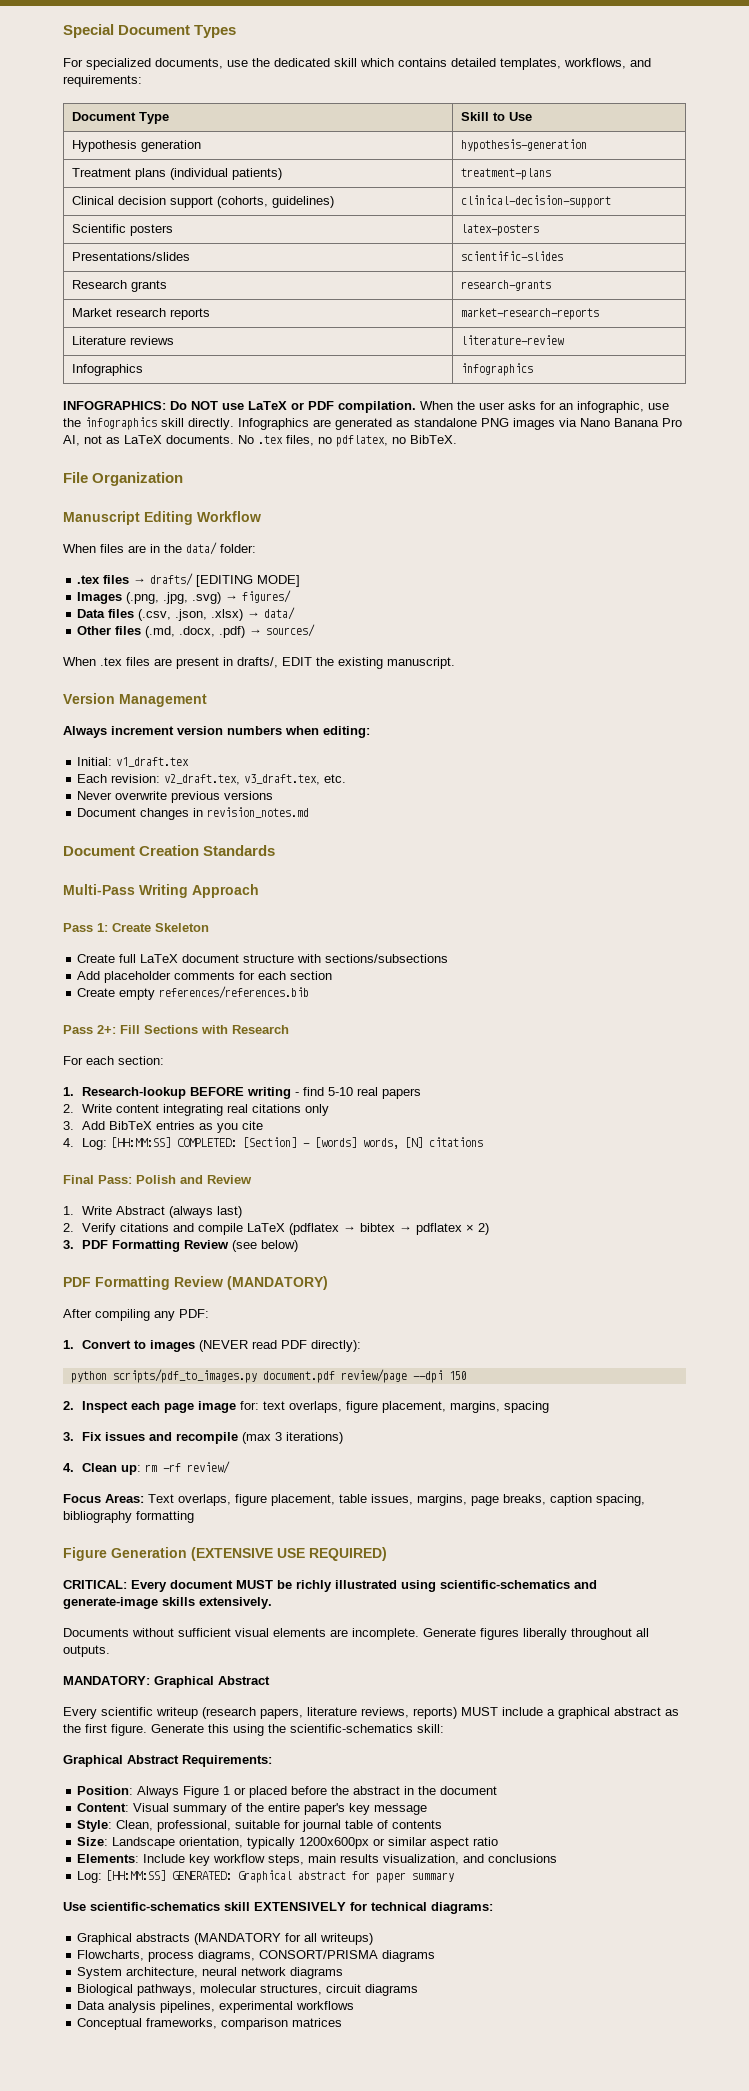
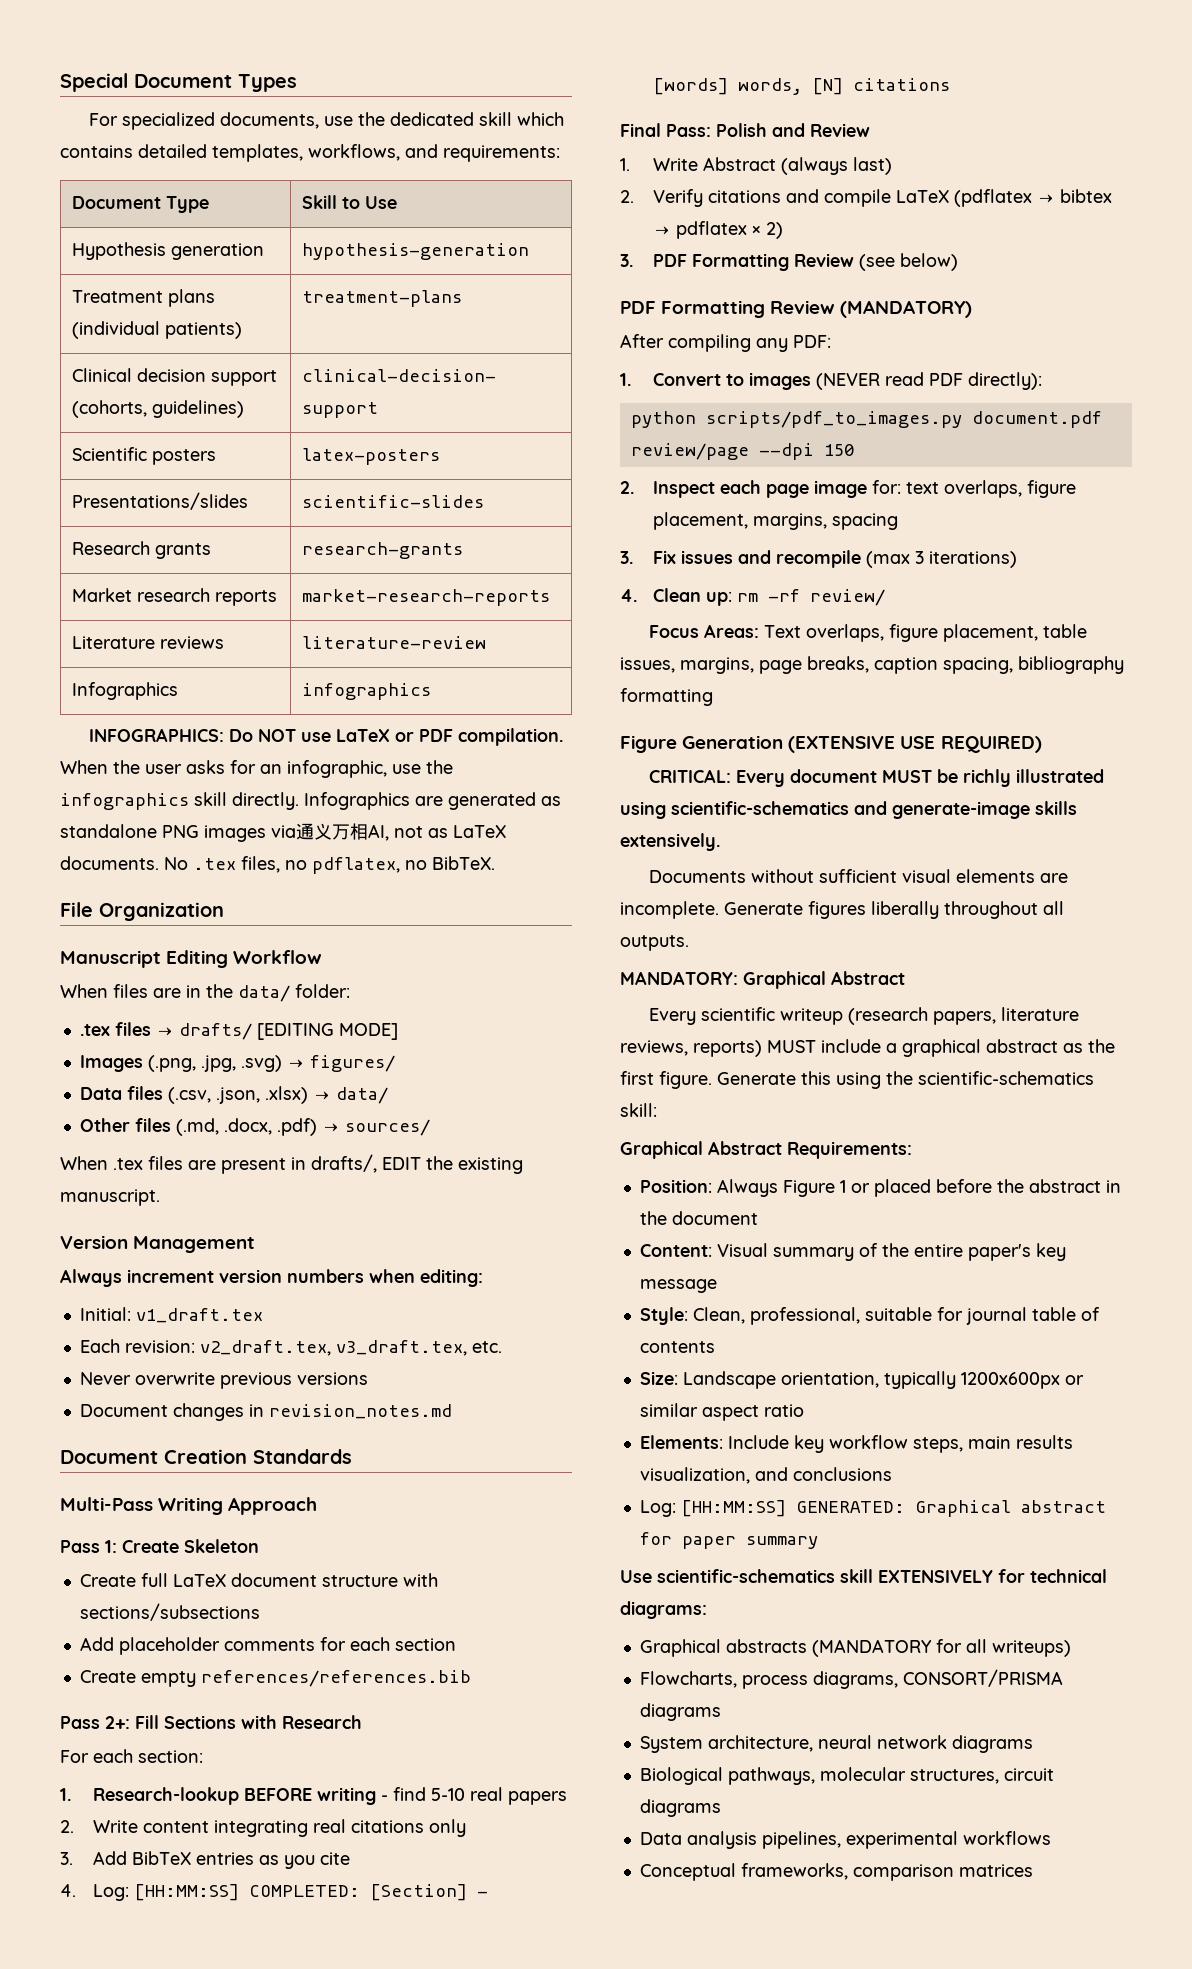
- Infographics are generated as standalone PNG images via Nano Banana Pro AI, not as LaTeX documents.
+ Infographics are generated as standalone PNG images via通义万相AI, not as LaTeX documents.

